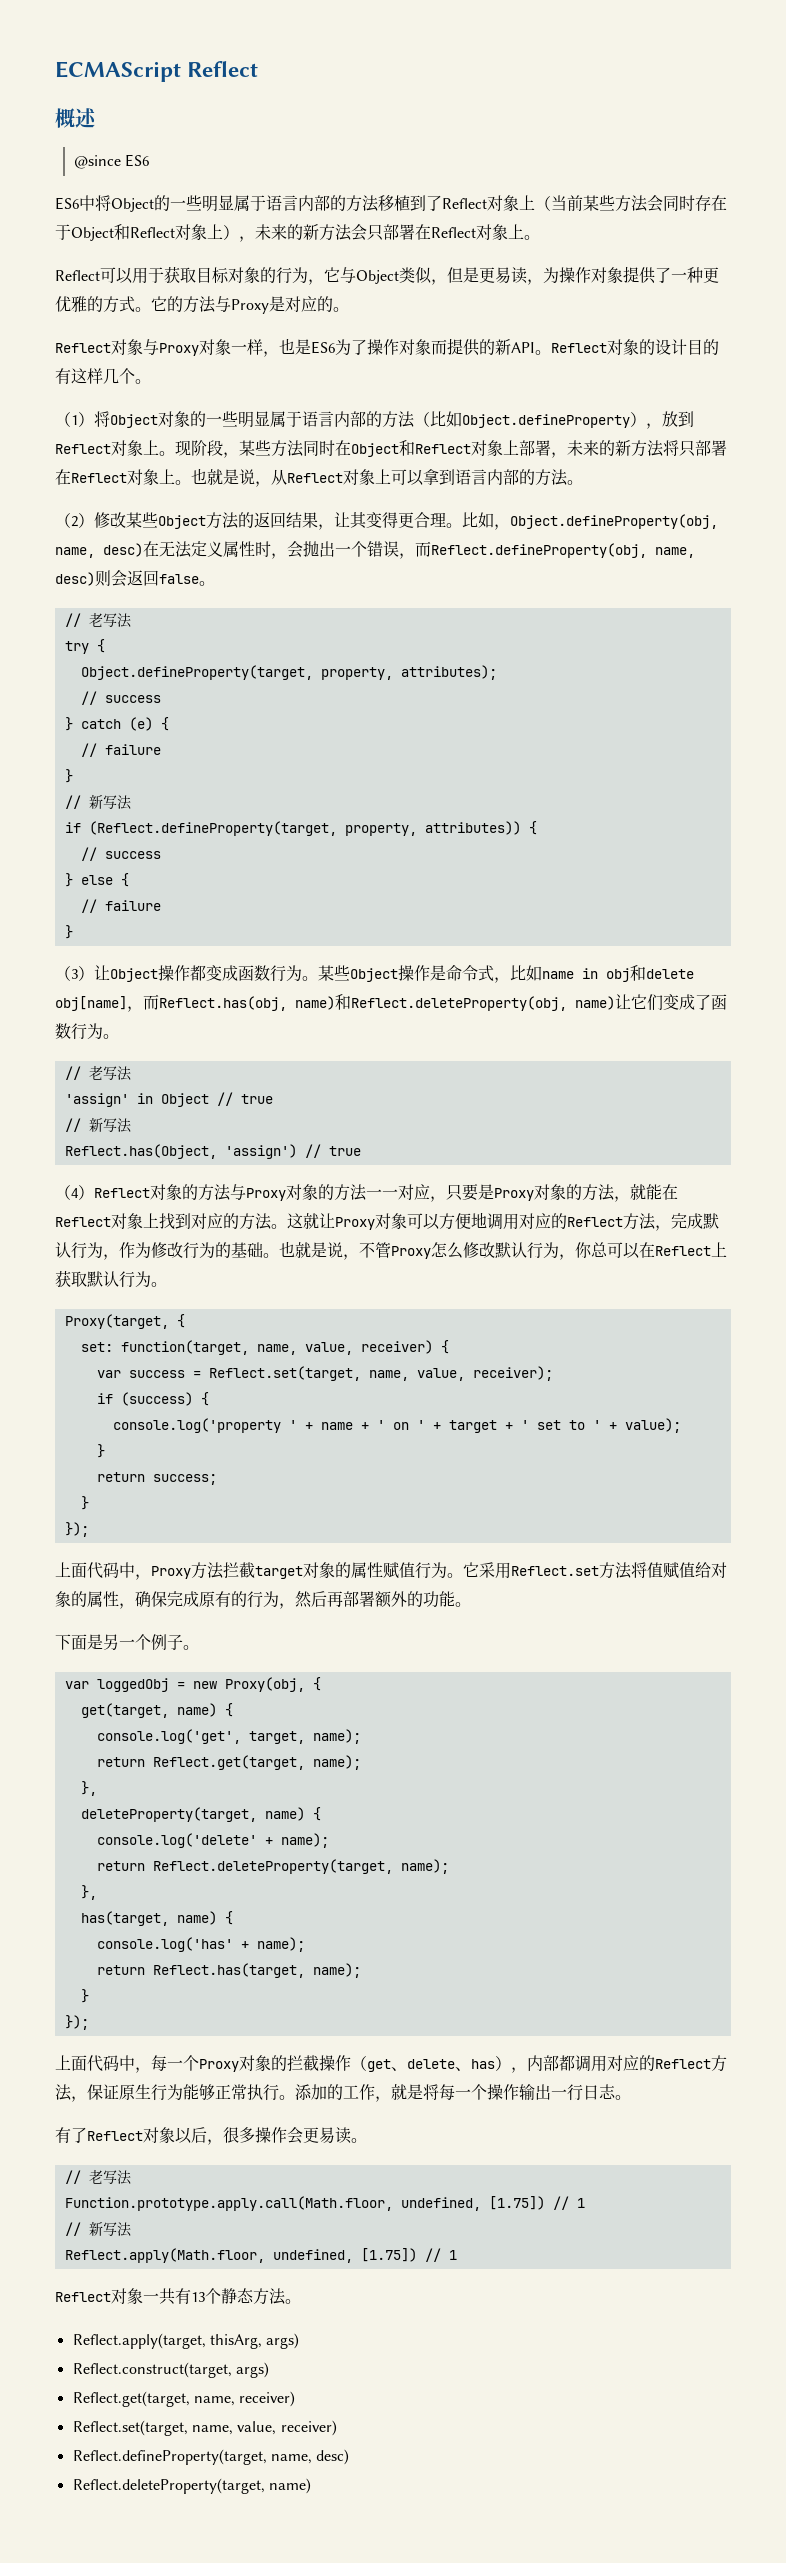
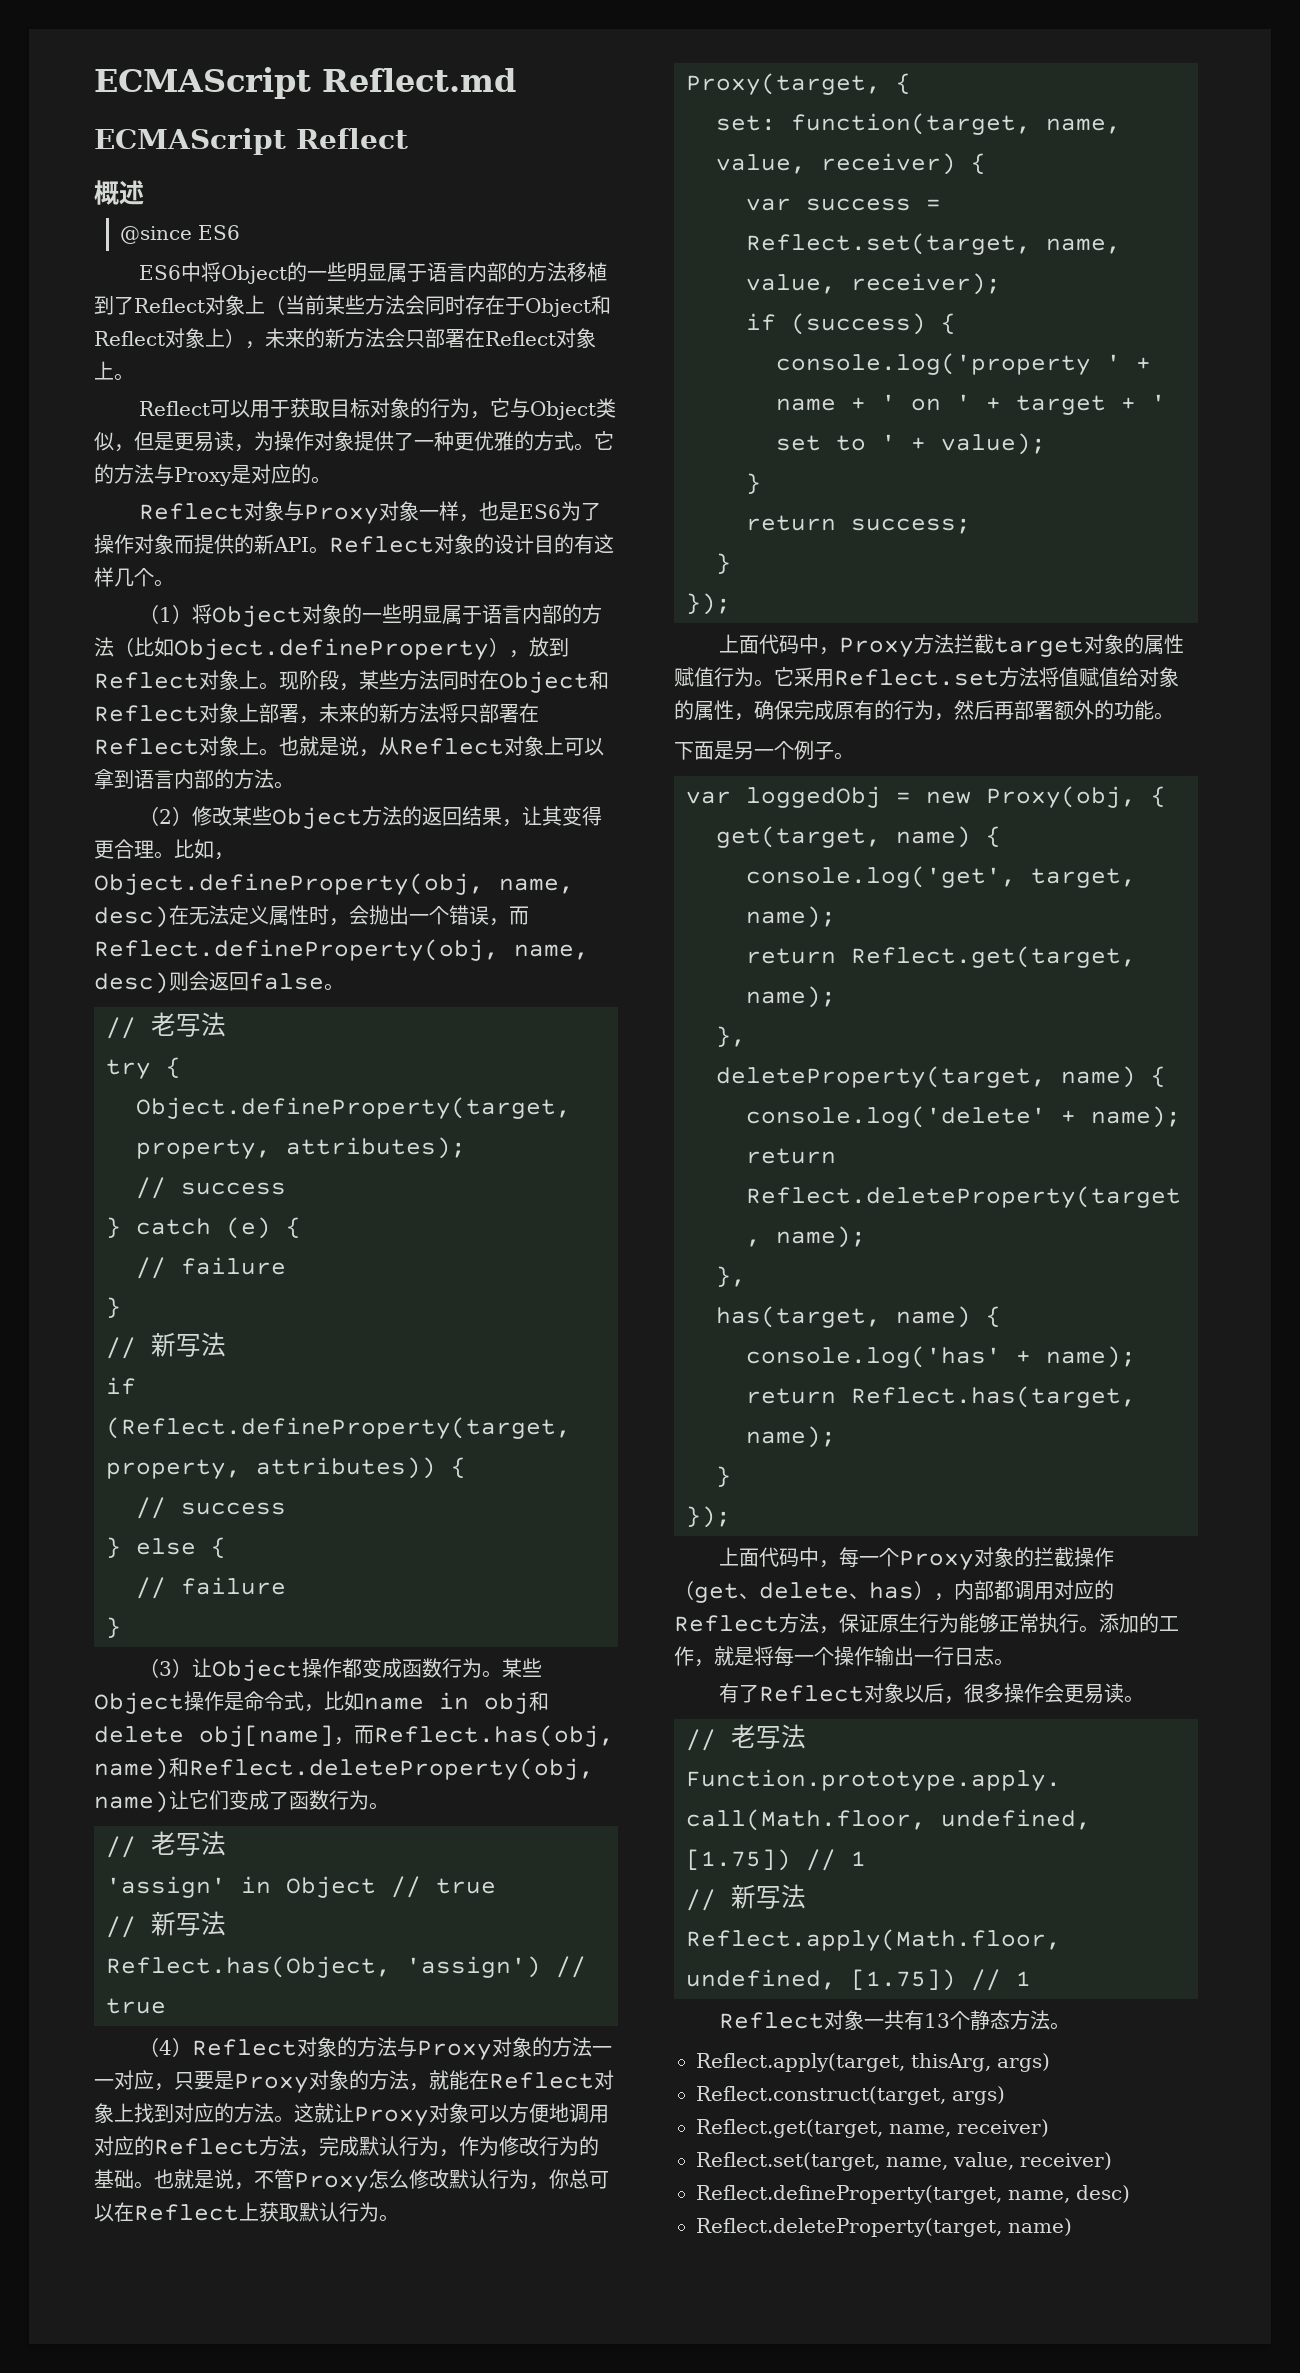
+ ECMAScript Reflect.md

